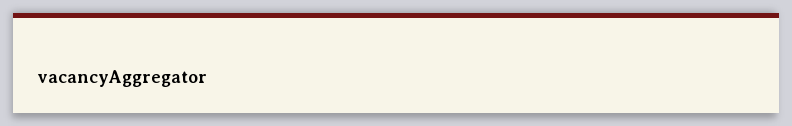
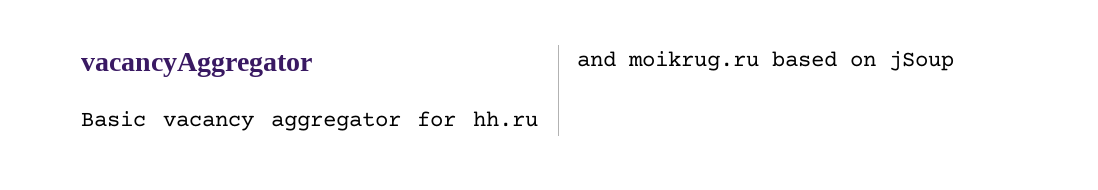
+ Basic vacancy aggregator for hh.ru and moikrug.ru based on jSoup

